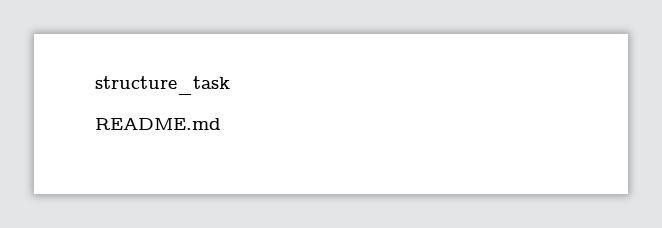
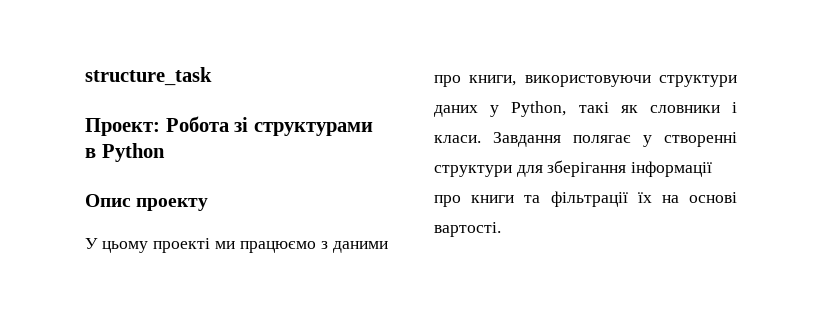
- README.md
+ Проект: Робота зі структурами в Python
+ Опис проекту
+ У цьому проекті ми працюємо з даними про книги, використовуючи структури даних у Python, такі як словники і класи. Завдання полягає у створенні структури для зберігання інформації про книги та фільтрації їх на основі вартості.

